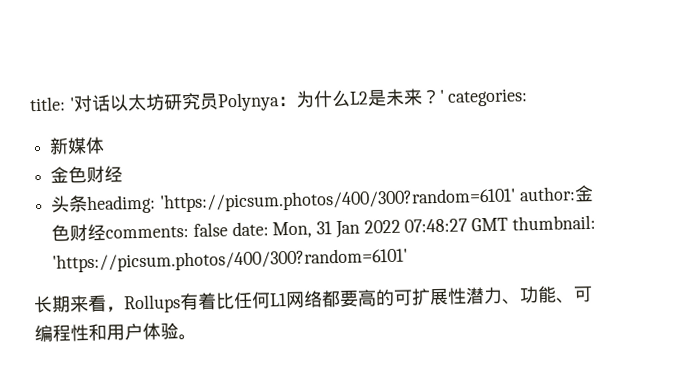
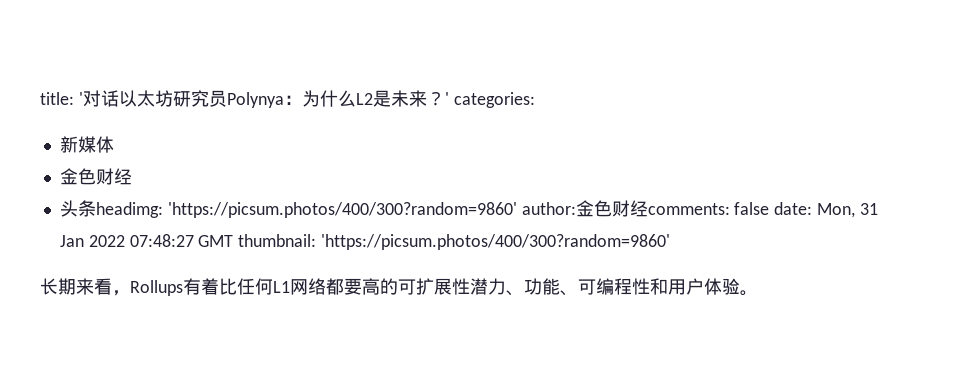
- 头条headimg: 'https://picsum.photos/400/300?random=6101' author:金色财经comments: false date: Mon, 31 Jan 2022 07:48:27 GMT thumbnail: 'https://picsum.photos/400/300?random=6101'
+ 头条headimg: 'https://picsum.photos/400/300?random=9860' author:金色财经comments: false date: Mon, 31 Jan 2022 07:48:27 GMT thumbnail: 'https://picsum.photos/400/300?random=9860'

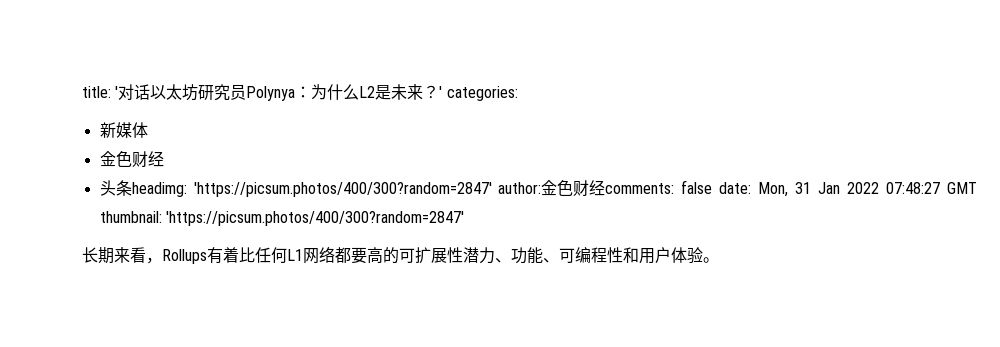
- 头条headimg: 'https://picsum.photos/400/300?random=9860' author:金色财经comments: false date: Mon, 31 Jan 2022 07:48:27 GMT thumbnail: 'https://picsum.photos/400/300?random=9860'
+ 头条headimg: 'https://picsum.photos/400/300?random=2847' author:金色财经comments: false date: Mon, 31 Jan 2022 07:48:27 GMT thumbnail: 'https://picsum.photos/400/300?random=2847'

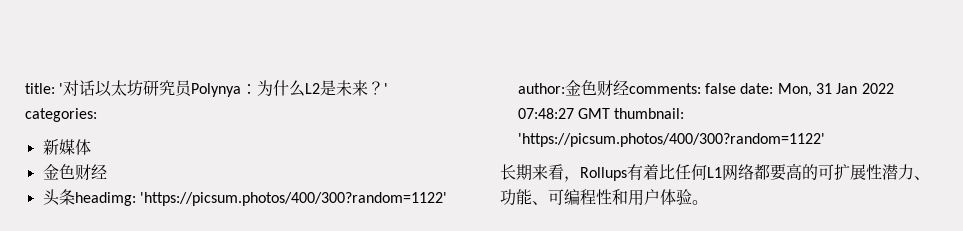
- 头条headimg: 'https://picsum.photos/400/300?random=2847' author:金色财经comments: false date: Mon, 31 Jan 2022 07:48:27 GMT thumbnail: 'https://picsum.photos/400/300?random=2847'
+ 头条headimg: 'https://picsum.photos/400/300?random=1122' author:金色财经comments: false date: Mon, 31 Jan 2022 07:48:27 GMT thumbnail: 'https://picsum.photos/400/300?random=1122'

